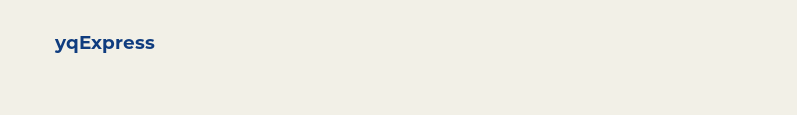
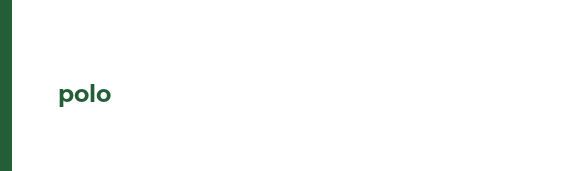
- yqExpress
+ polo

